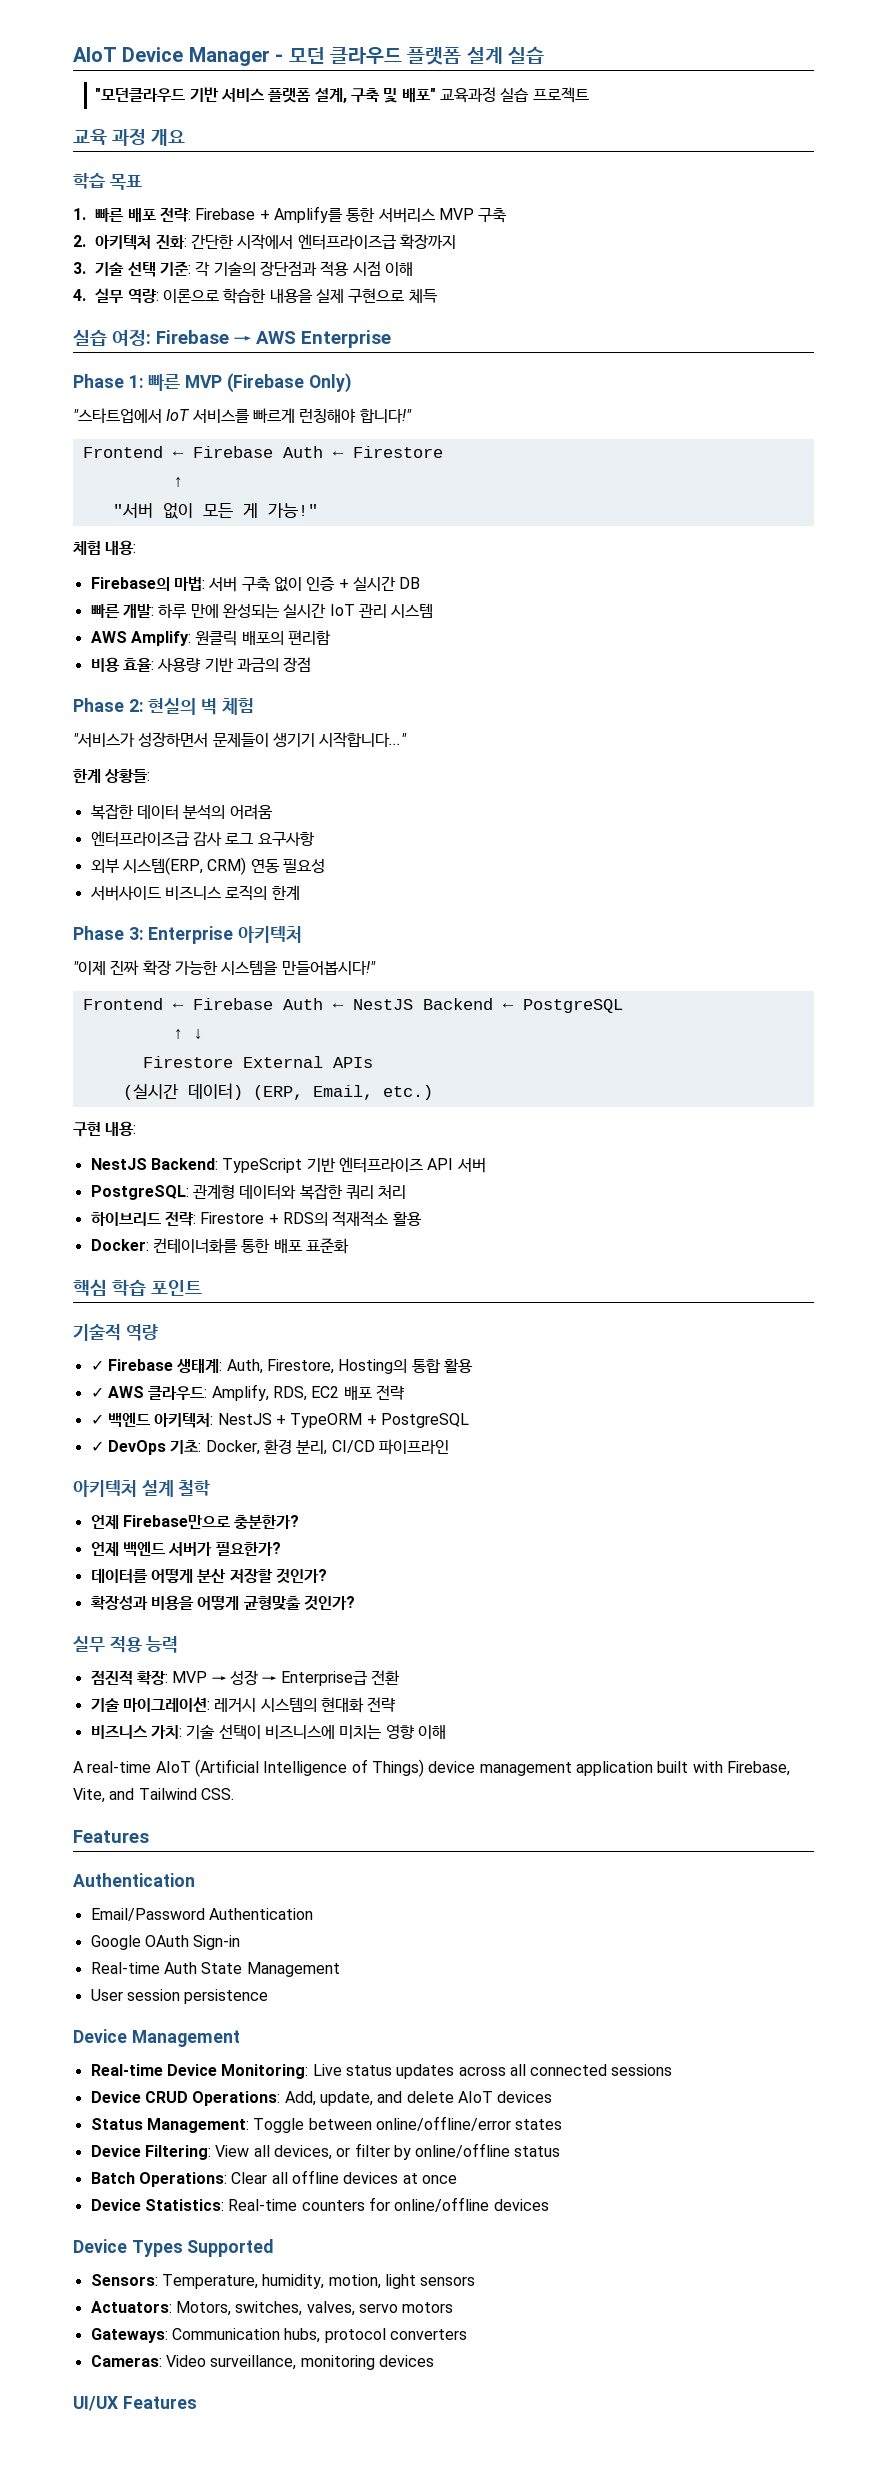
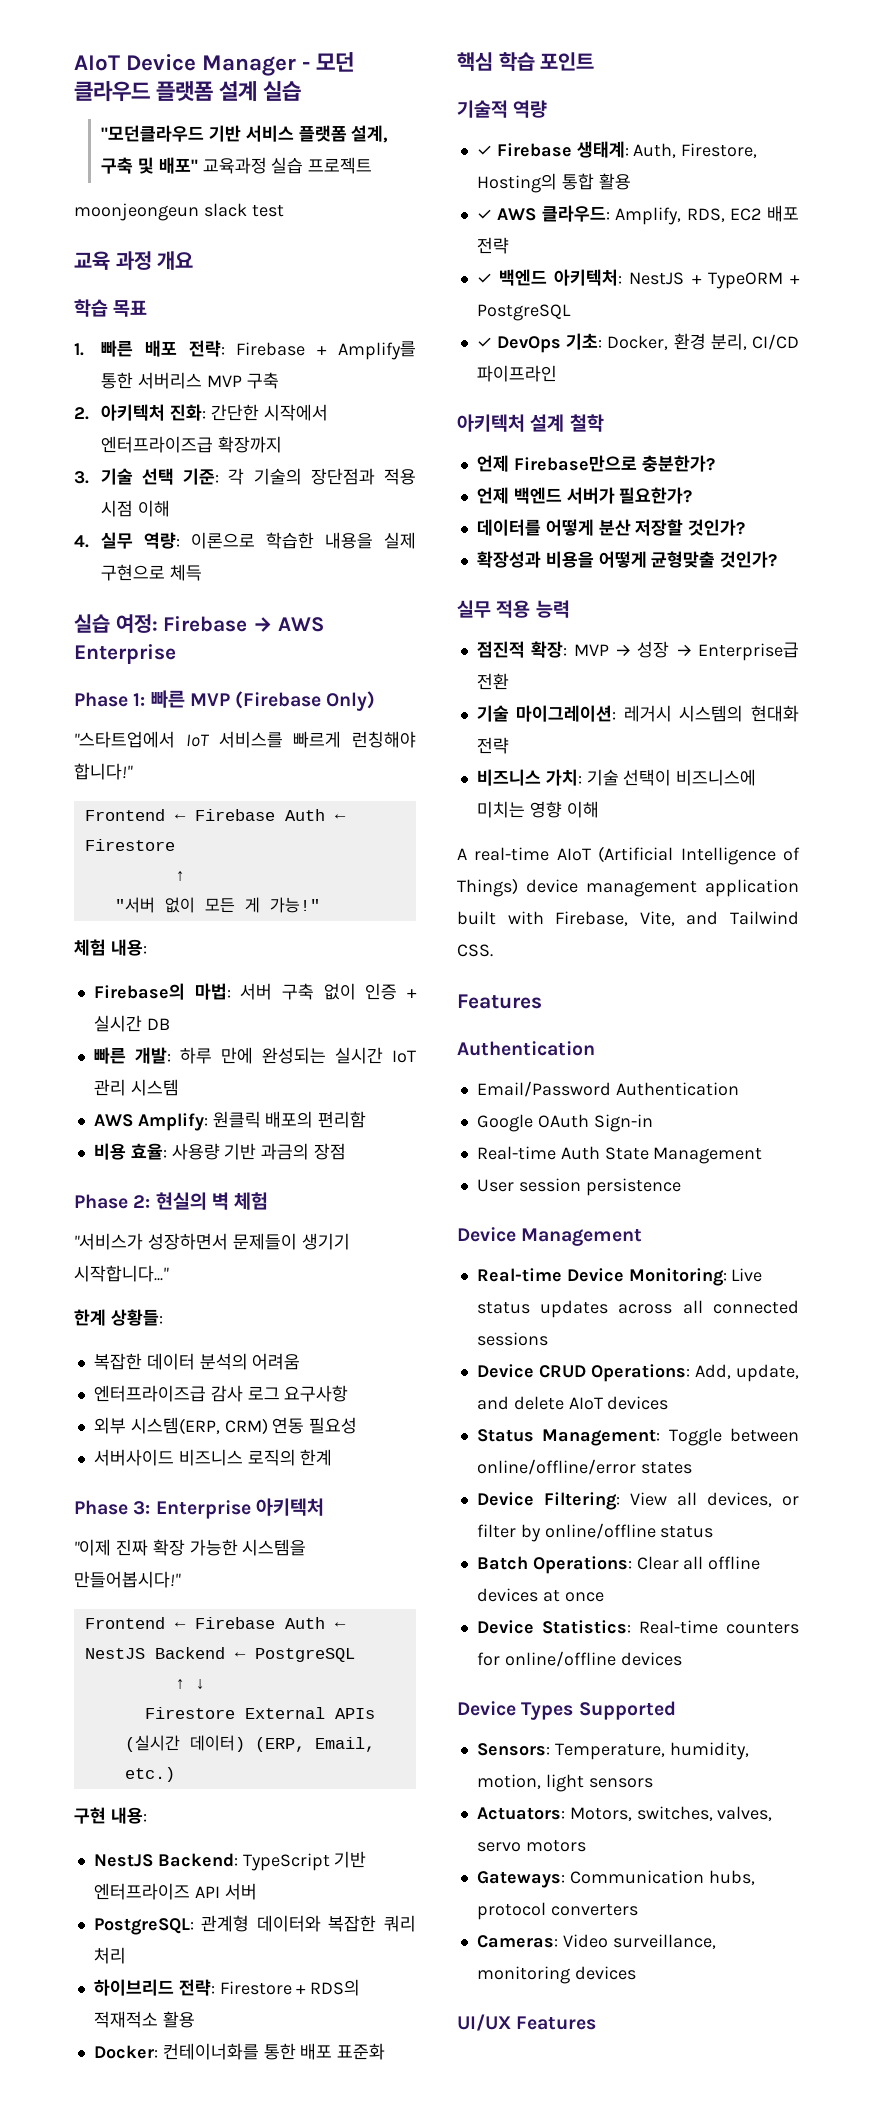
+ moonjeongeun slack test

